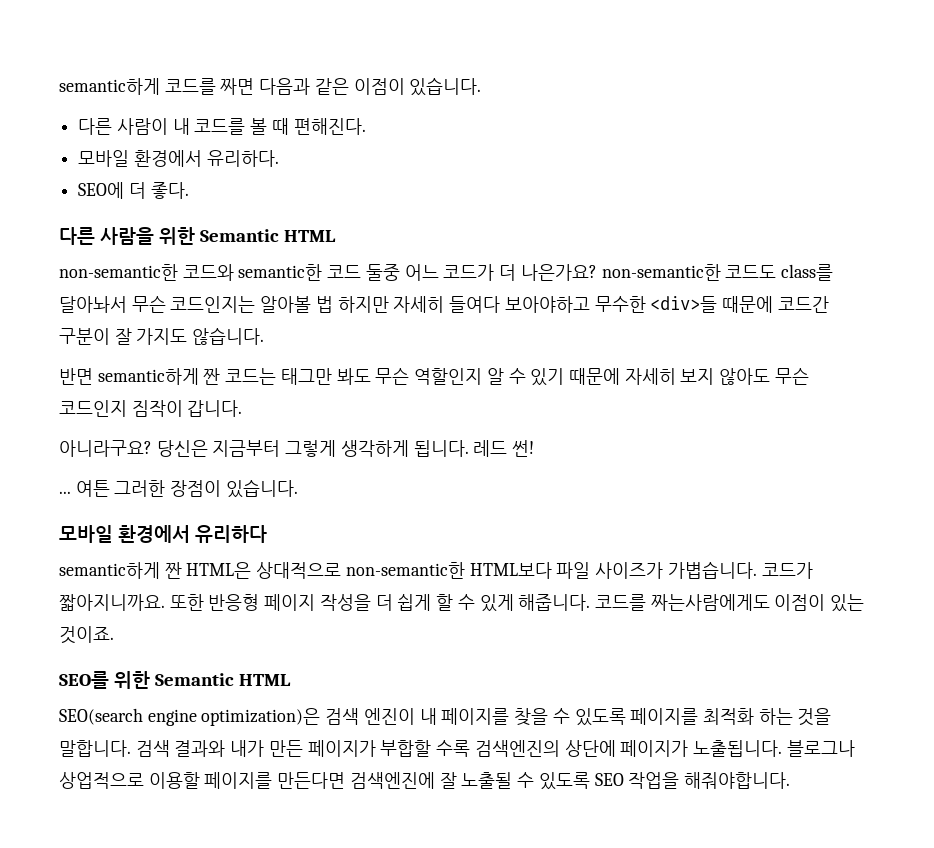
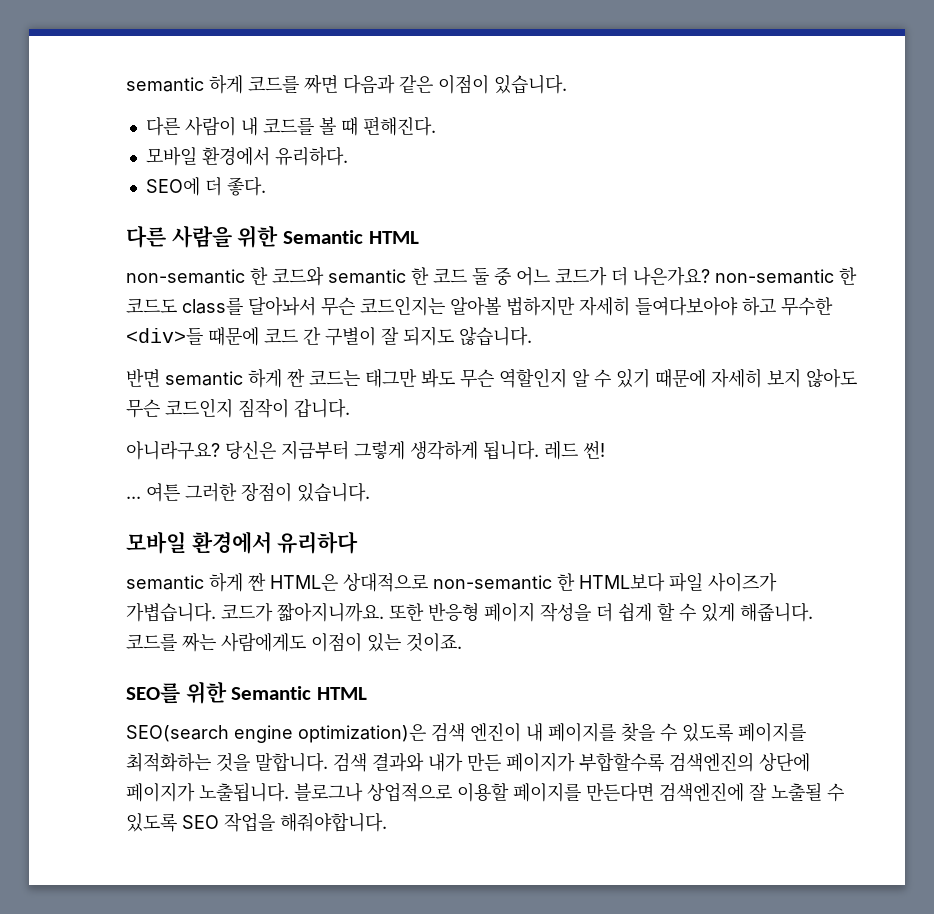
- semantic하게 코드를 짜면 다음과 같은 이점이 있습니다.
+ semantic 하게 코드를 짜면 다음과 같은 이점이 있습니다.
- non-semantic한 코드와 semantic한 코드 둘중 어느 코드가 더 나은가요? non-semantic한 코드도 class를 달아놔서 무슨 코드인지는 알아볼 법 하지만 자세히 들여다 보아야하고 무수한 <div>들 때문에 코드간 구분이 잘 가지도 않습니다.
+ non-semantic 한 코드와 semantic 한 코드 둘 중 어느 코드가 더 나은가요? non-semantic 한 코드도 class를 달아놔서 무슨 코드인지는 알아볼 법하지만 자세히 들여다보아야 하고 무수한 <div>들 때문에 코드 간 구별이 잘 되지도 않습니다.
- 반면 semantic하게 짠 코드는 태그만 봐도 무슨 역할인지 알 수 있기 때문에 자세히 보지 않아도 무슨 코드인지 짐작이 갑니다.
+ 반면 semantic 하게 짠 코드는 태그만 봐도 무슨 역할인지 알 수 있기 때문에 자세히 보지 않아도 무슨 코드인지 짐작이 갑니다.
- semantic하게 짠 HTML은 상대적으로 non-semantic한 HTML보다 파일 사이즈가 가볍습니다.
+ semantic 하게 짠 HTML은 상대적으로 non-semantic 한 HTML보다 파일 사이즈가 가볍습니다.
- 코드를 짜는사람에게도 이점이 있는 것이죠.
+ 코드를 짜는 사람에게도 이점이 있는 것이죠.
- SEO(search engine optimization)은 검색 엔진이 내 페이지를 찾을 수 있도록 페이지를 최적화 하는 것을 말합니다.
+ SEO(search engine optimization)은 검색 엔진이 내 페이지를 찾을 수 있도록 페이지를 최적화하는 것을 말합니다.
- 검색 결과와 내가 만든 페이지가 부합할 수록 검색엔진의 상단에 페이지가 노출됩니다.
+ 검색 결과와 내가 만든 페이지가 부합할수록 검색엔진의 상단에 페이지가 노출됩니다.

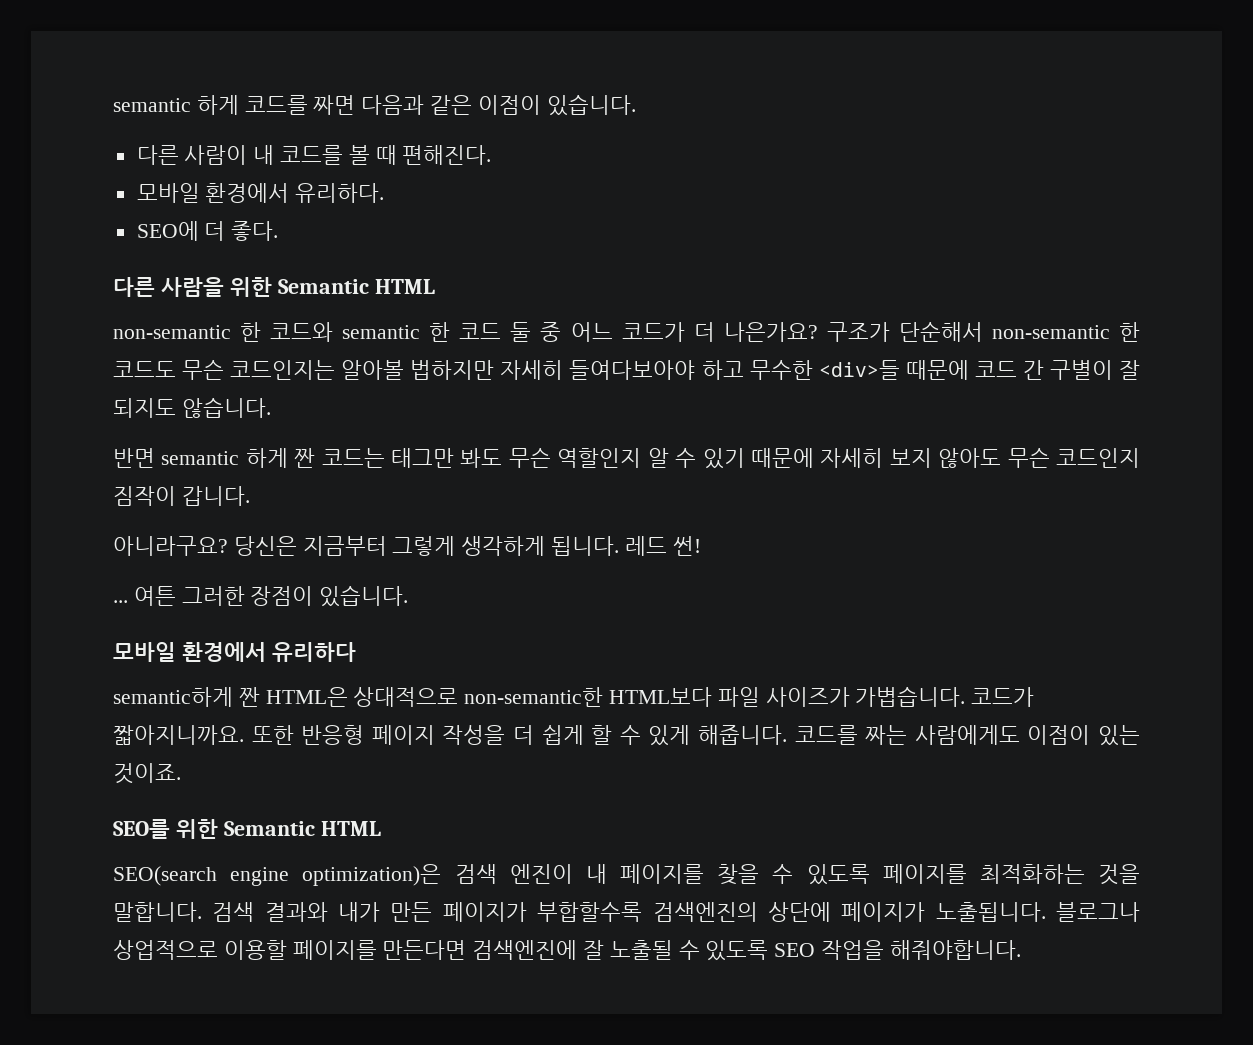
- non-semantic 한 코드와 semantic 한 코드 둘 중 어느 코드가 더 나은가요? non-semantic 한 코드도 class를 달아놔서 무슨 코드인지는 알아볼 법하지만 자세히 들여다보아야 하고 무수한 <div>들 때문에 코드 간 구별이 잘 되지도 않습니다.
+ non-semantic 한 코드와 semantic 한 코드 둘 중 어느 코드가 더 나은가요? 구조가 단순해서 non-semantic 한 코드도 무슨 코드인지는 알아볼 법하지만 자세히 들여다보아야 하고 무수한 <div>들 때문에 코드 간 구별이 잘 되지도 않습니다.
- semantic 하게 짠 HTML은 상대적으로 non-semantic 한 HTML보다 파일 사이즈가 가볍습니다.
+ semantic하게 짠 HTML은 상대적으로 non-semantic한 HTML보다 파일 사이즈가 가볍습니다.

